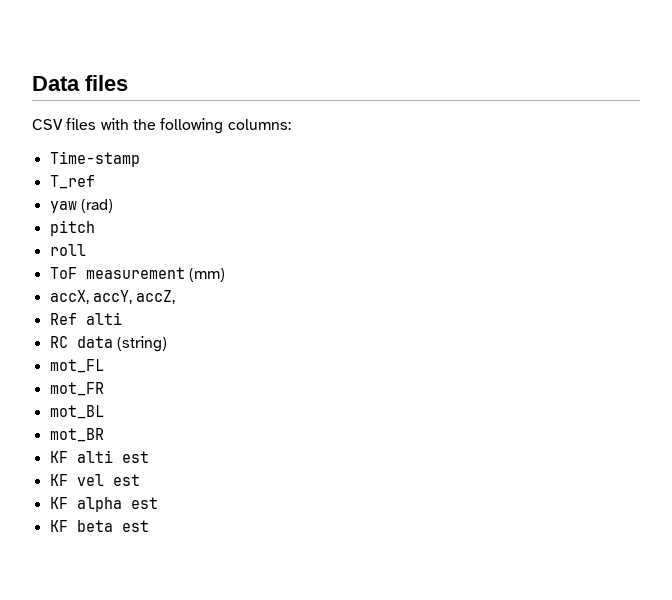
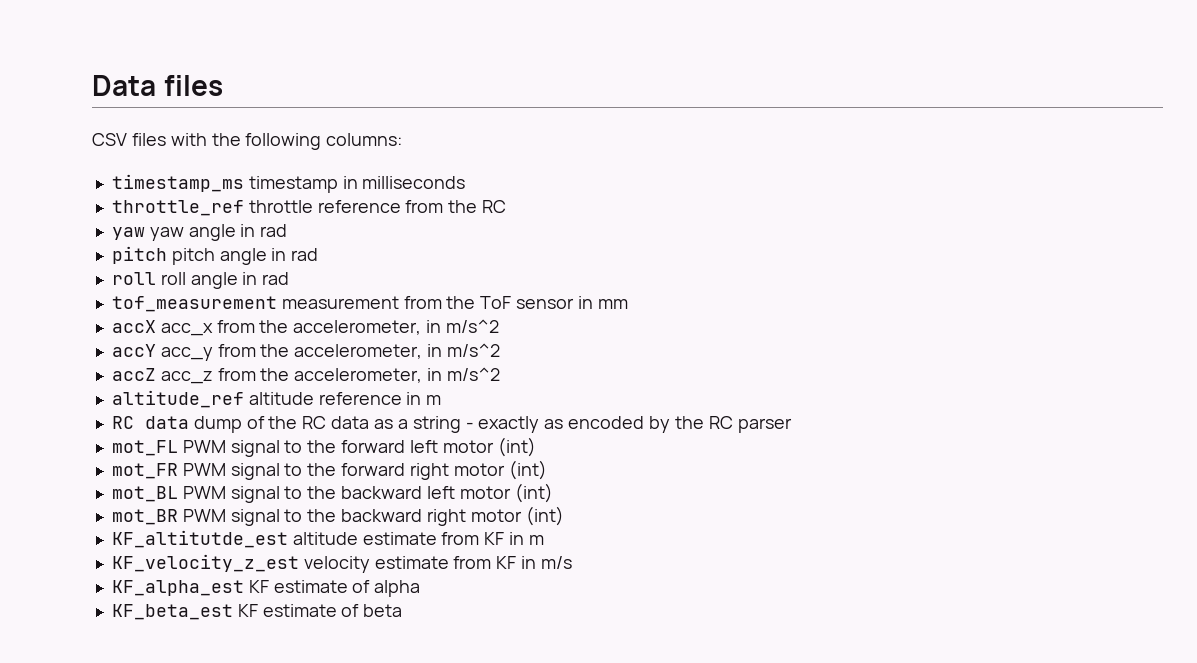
- Time-stamp
- T_ref
- yaw (rad)
- pitch
- roll
- ToF measurement (mm)
- accX, accY, accZ,
- Ref alti
- RC data (string)
- mot_FL
- mot_FR
- mot_BL
- mot_BR
- KF alti est
- KF vel est
- KF alpha est
- KF beta est
+ timestamp_ms timestamp in milliseconds
+ throttle_ref throttle reference from the RC
+ yaw yaw angle in rad
+ pitch pitch angle in rad
+ roll roll angle in rad
+ tof_measurement measurement from the ToF sensor in mm
+ accX acc_x from the accelerometer, in m/s^2
+ accY acc_y from the accelerometer, in m/s^2
+ accZ acc_z from the accelerometer, in m/s^2
+ altitude_ref altitude reference in m
+ RC data dump of the RC data as a string - exactly as encoded by the RC parser
+ mot_FL PWM signal to the forward left motor (int)
+ mot_FR PWM signal to the forward right motor (int)
+ mot_BL PWM signal to the backward left motor (int)
+ mot_BR PWM signal to the backward right motor (int)
+ KF_altitutde_est altitude estimate from KF in m
+ KF_velocity_z_est velocity estimate from KF in m/s
+ KF_alpha_est KF estimate of alpha
+ KF_beta_est KF estimate of beta

